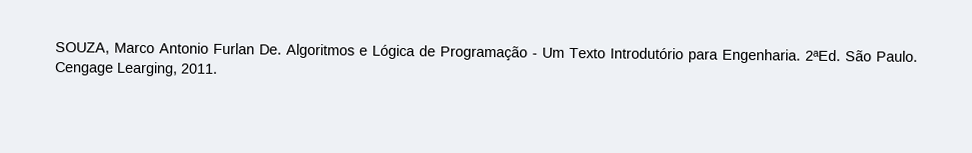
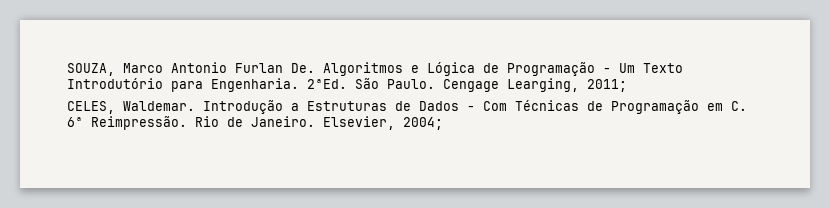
- Cengage Learging, 2011.
+ Cengage Learging, 2011;
+ CELES, Waldemar. Introdução a Estruturas de Dados - Com Técnicas de Programação em C. 6ª Reimpressão. Rio de Janeiro. Elsevier, 2004;

